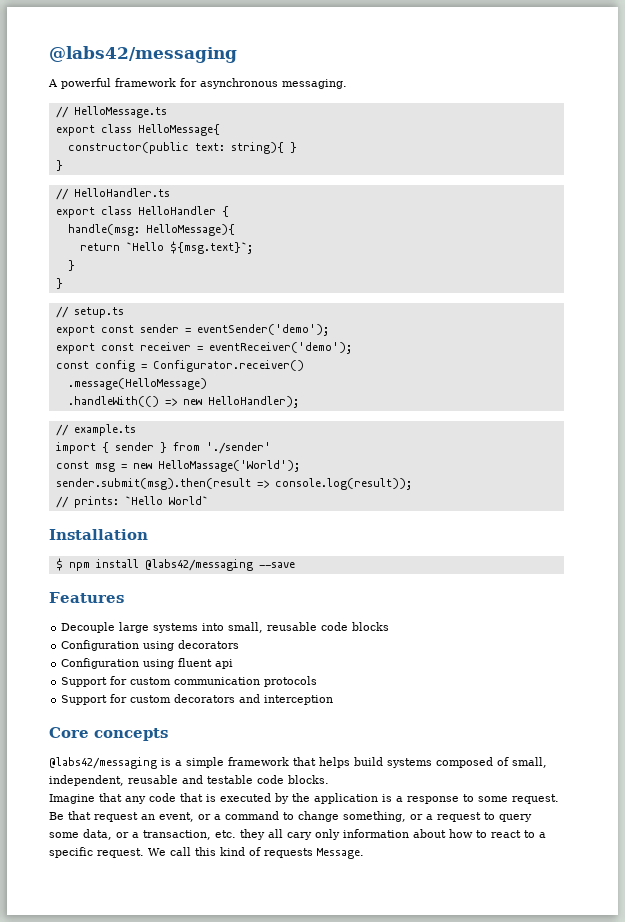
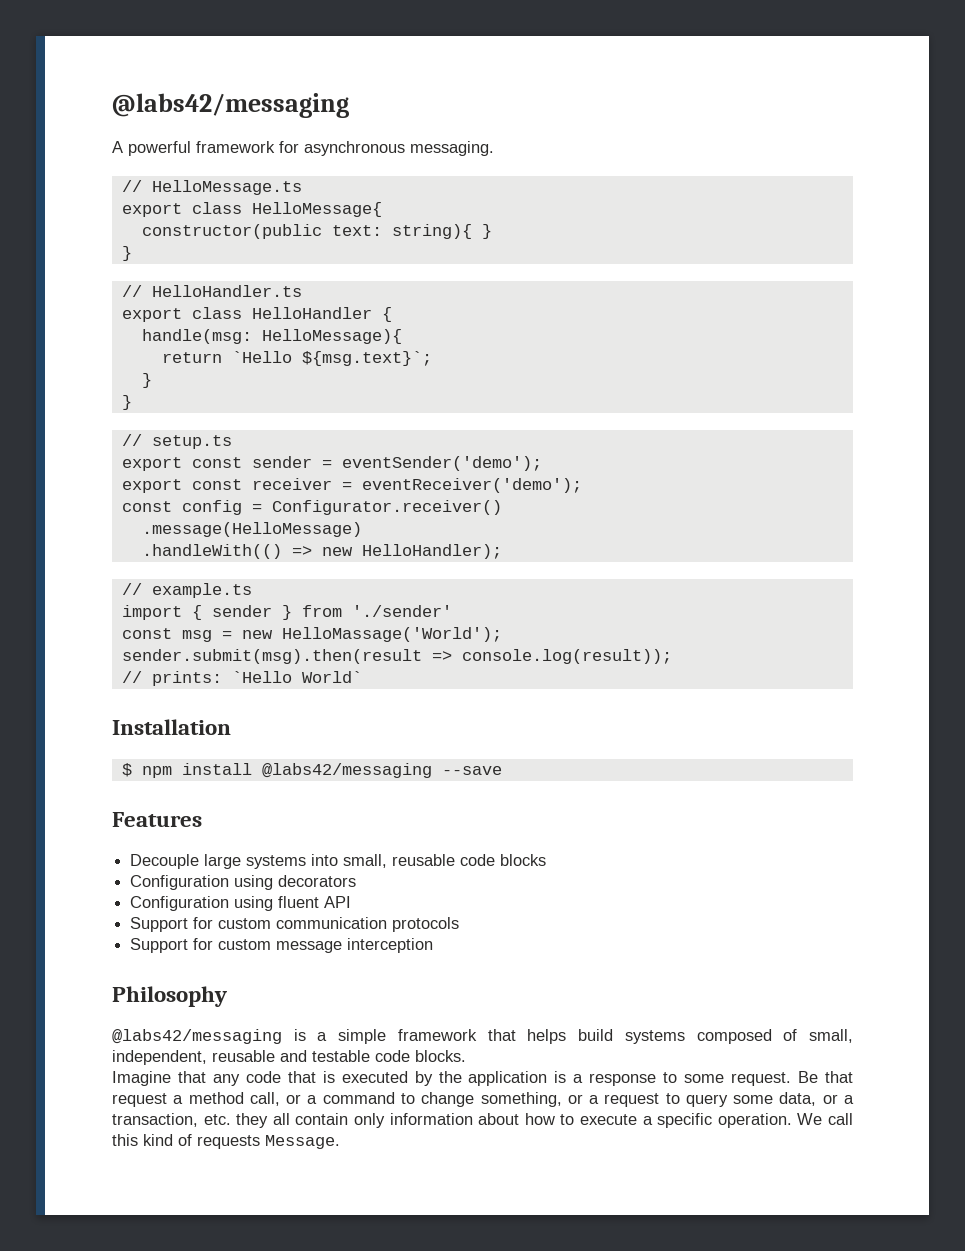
- Configuration using fluent api
+ Configuration using fluent API
- Support for custom decorators and interception
+ Support for custom message interception
- Core concepts
+ Philosophy
- Be that request an event, or a command to change something, or a request to query some data, or a transaction, etc. they all cary only information about how to react to a specific request.
+ Be that request a method call, or a command to change something, or a request to query some data, or a transaction, etc. they all contain only information about how to execute a specific operation.

